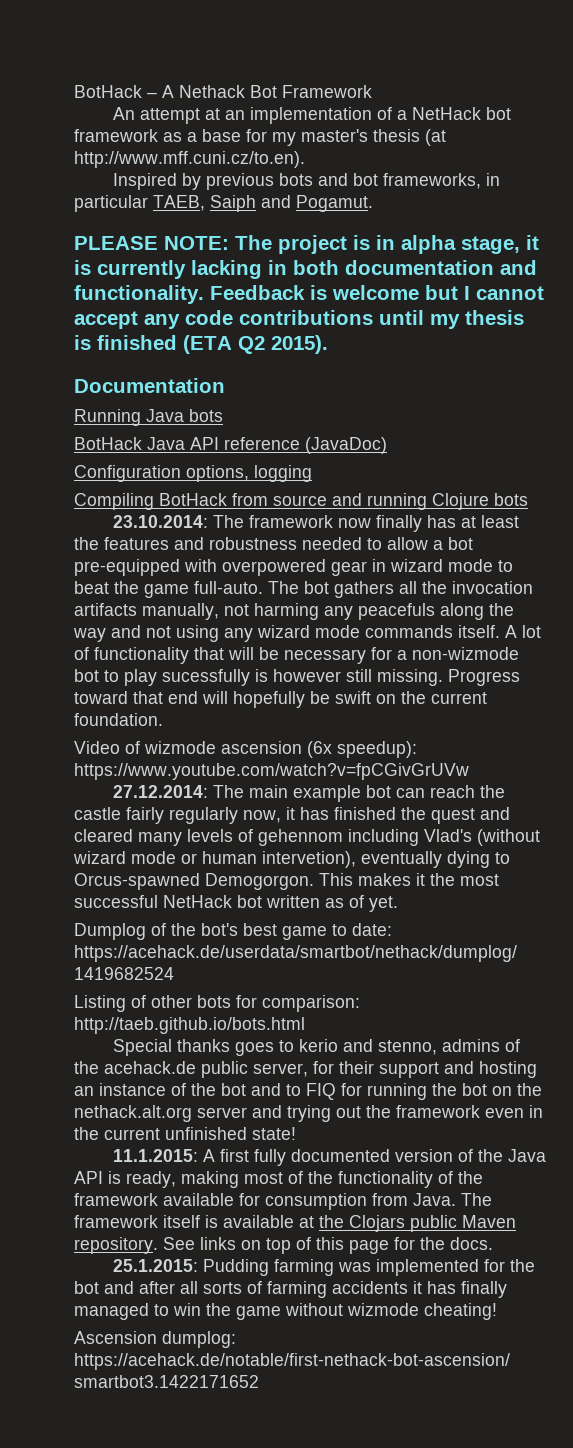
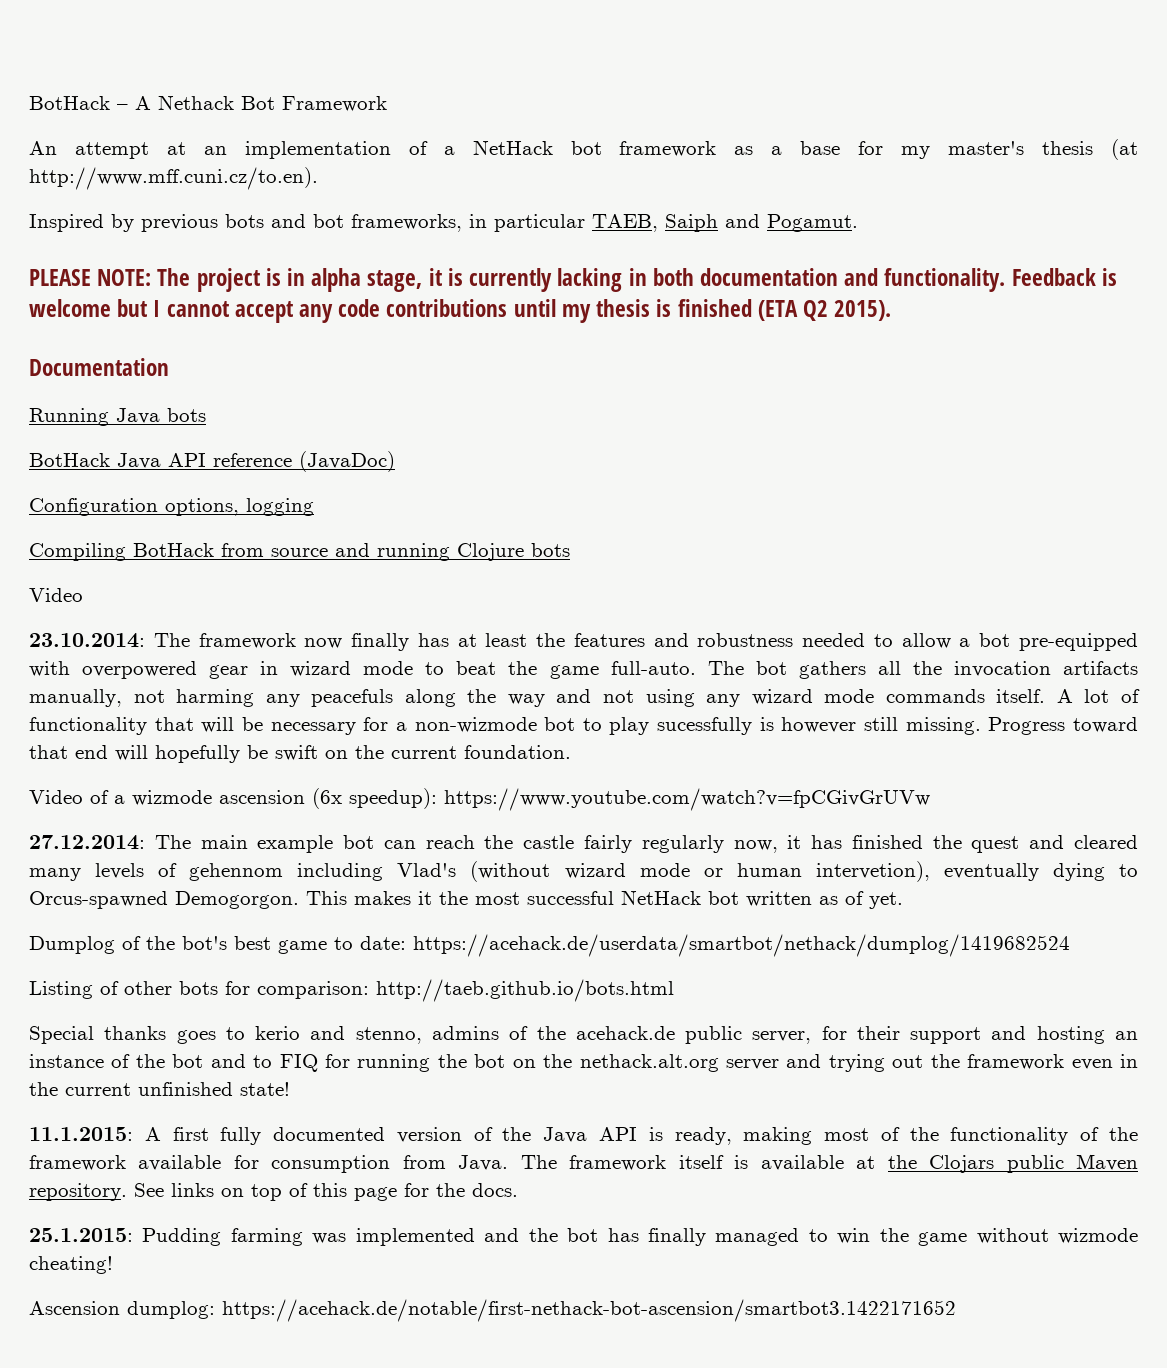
  Compiling BotHack from source and running Clojure bots
+ Video
- Video of wizmode ascension (6x speedup): https://www.youtube.com/watch?v=fpCGivGrUVw
+ Video of a wizmode ascension (6x speedup): https://www.youtube.com/watch?v=fpCGivGrUVw
- 25.1.2015: Pudding farming was implemented for the bot and after all sorts of farming accidents it has finally managed to win the game without wizmode cheating!
+ 25.1.2015: Pudding farming was implemented and the bot has finally managed to win the game without wizmode cheating!

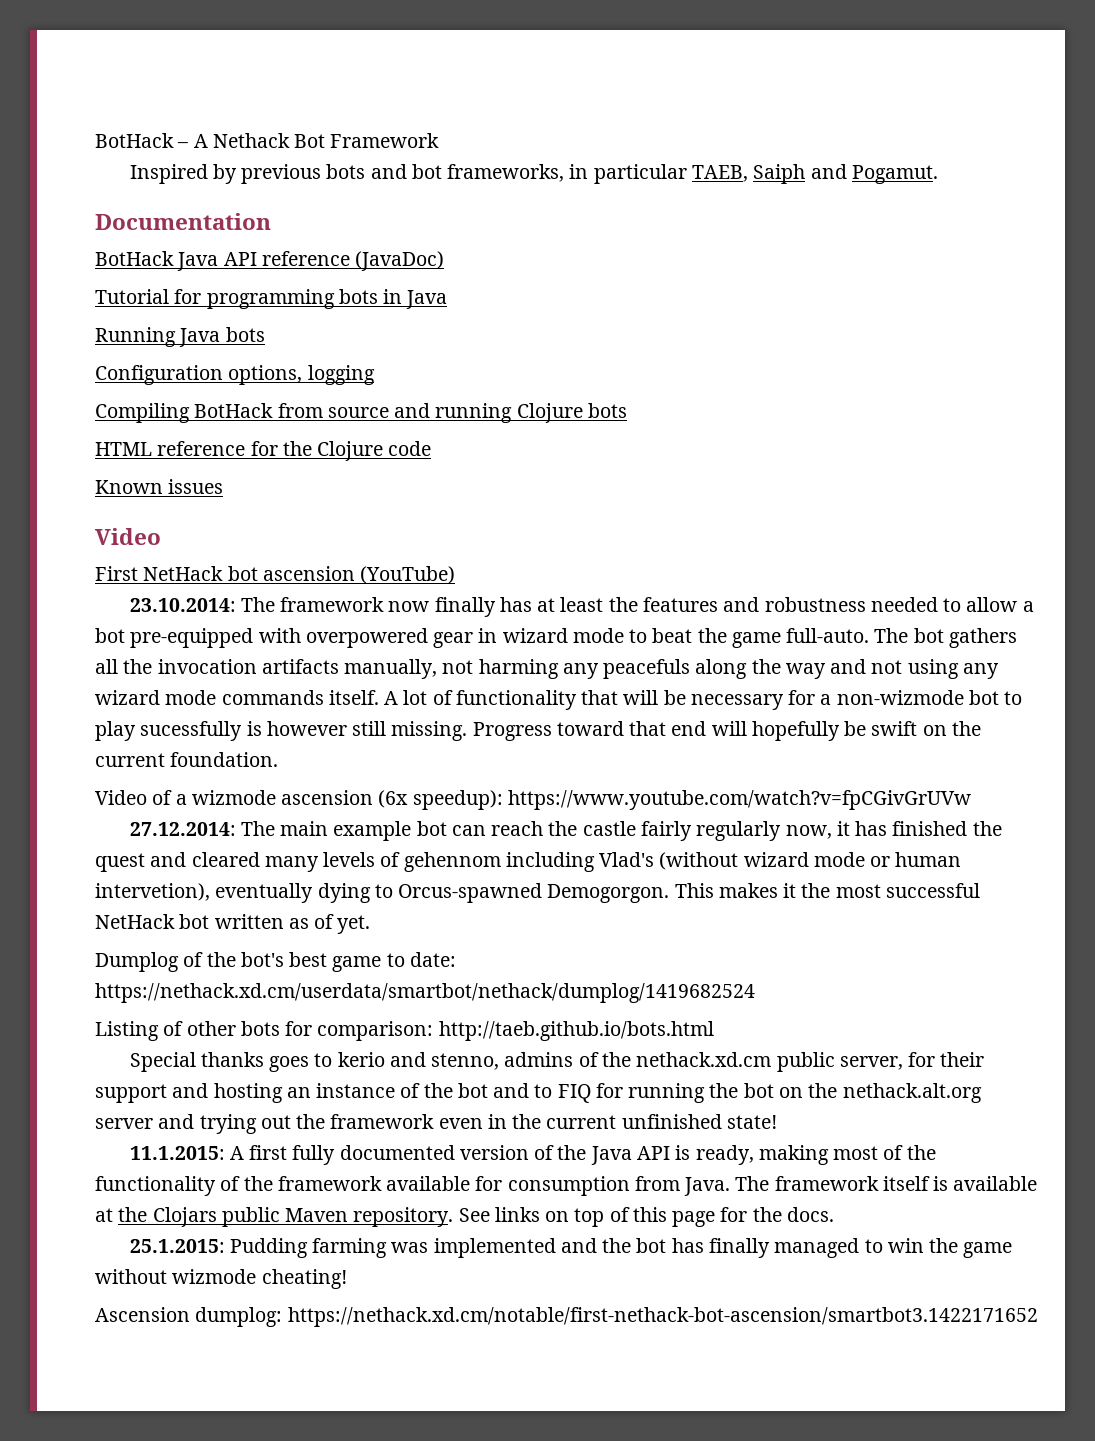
- An attempt at an implementation of a NetHack bot framework as a base for my master's thesis (at http://www.mff.cuni.cz/to.en).
- PLEASE NOTE: The project is in alpha stage, it is currently lacking in both documentation and functionality. Feedback is welcome but I cannot accept any code contributions until my thesis is finished (ETA Q2 2015).
  Documentation
- Running Java bots
+ Tutorial for programming bots in Java
+ Running Java bots
  Compiling BotHack from source and running Clojure bots
+ HTML reference for the Clojure code
+ Known issues
  Video
+ First NetHack bot ascension (YouTube)
- Dumplog of the bot's best game to date: https://acehack.de/userdata/smartbot/nethack/dumplog/1419682524
+ Dumplog of the bot's best game to date: https://nethack.xd.cm/userdata/smartbot/nethack/dumplog/1419682524
- Special thanks goes to kerio and stenno, admins of the acehack.de public server, for their support and hosting an instance of the bot and to FIQ for running the bot on the nethack.alt.org server and trying out the framework even in the current unfinished state!
+ Special thanks goes to kerio and stenno, admins of the nethack.xd.cm public server, for their support and hosting an instance of the bot and to FIQ for running the bot on the nethack.alt.org server and trying out the framework even in the current unfinished state!
- Ascension dumplog: https://acehack.de/notable/first-nethack-bot-ascension/smartbot3.1422171652
+ Ascension dumplog: https://nethack.xd.cm/notable/first-nethack-bot-ascension/smartbot3.1422171652

